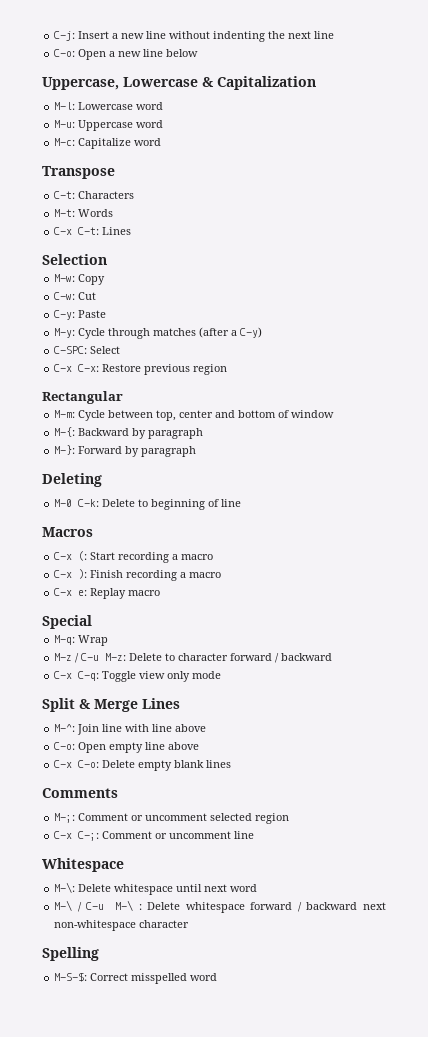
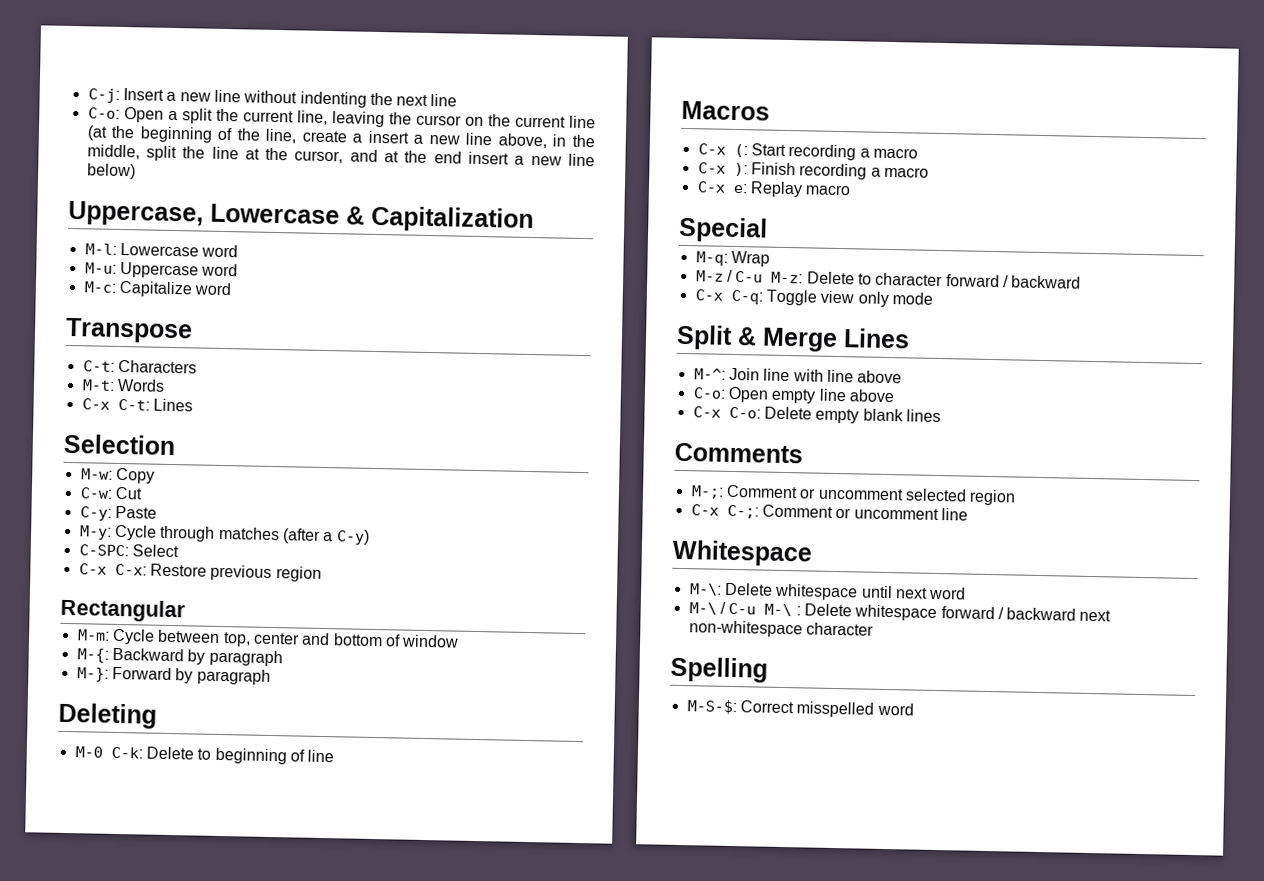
- C-o: Open a new line below
+ C-o: Open a split the current line, leaving the cursor on the current line (at the beginning of the line, create a insert a new line above, in the middle, split the line at the cursor, and at the end insert a new line below)

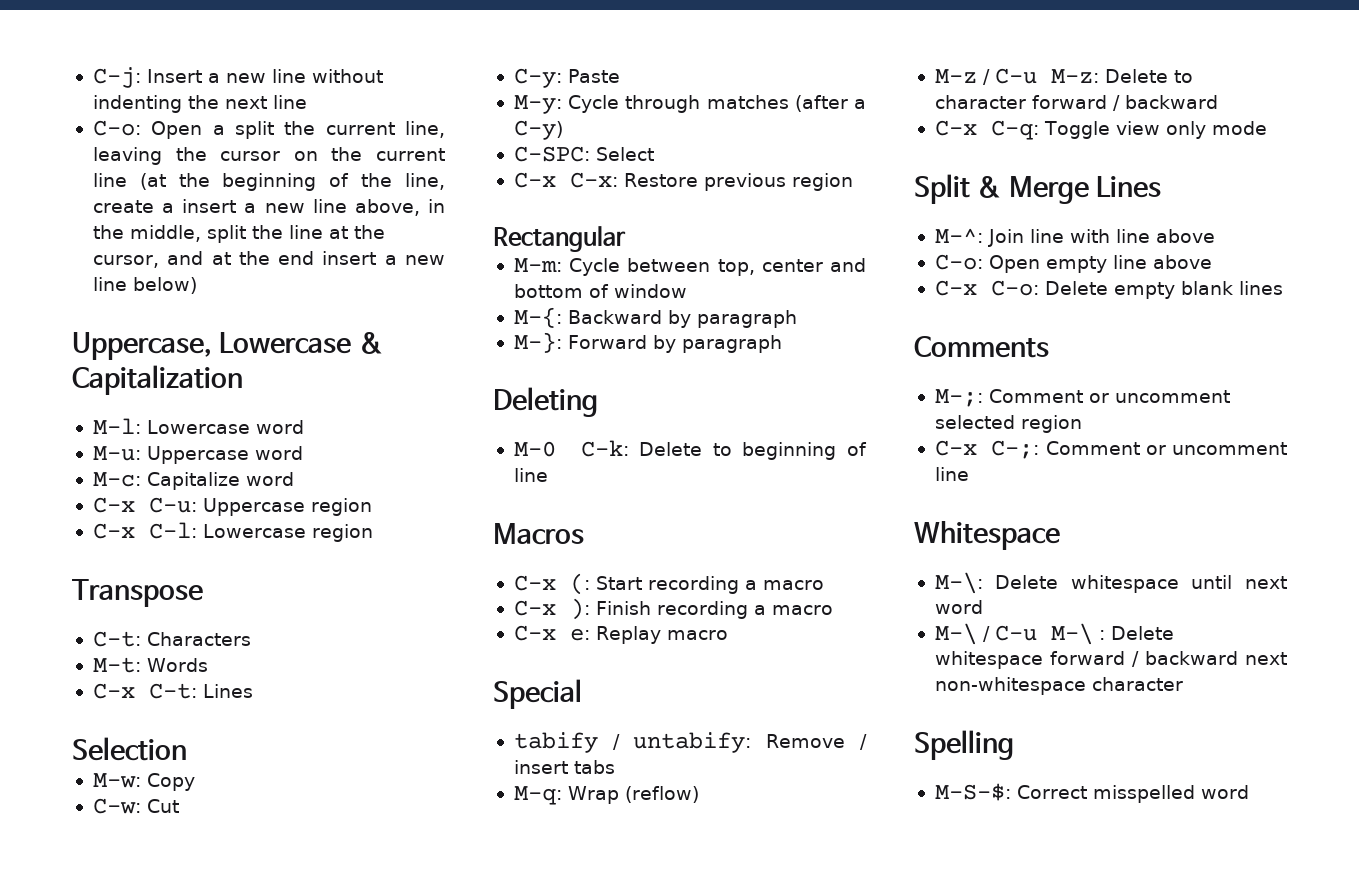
+ C-x C-u: Uppercase region
+ C-x C-l: Lowercase region
+ tabify / untabify: Remove / insert tabs
- M-q: Wrap
+ M-q: Wrap (reflow)

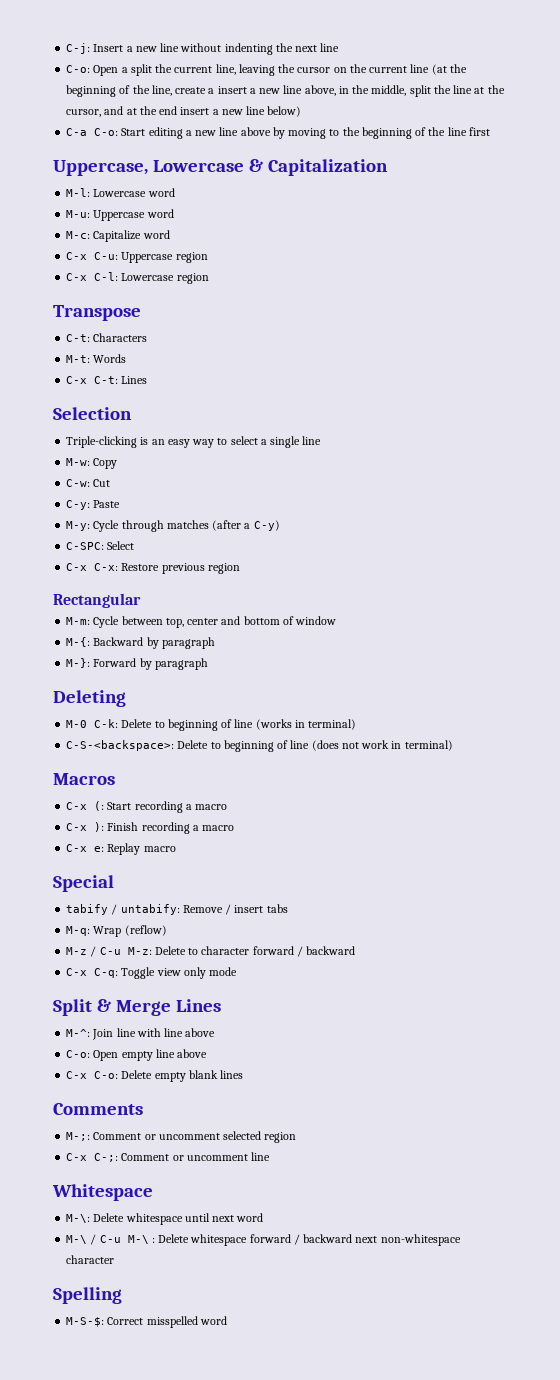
+ C-a C-o: Start editing a new line above by moving to the beginning of the line first
+ Triple-clicking is an easy way to select a single line
- M-0 C-k: Delete to beginning of line
+ M-0 C-k: Delete to beginning of line (works in terminal)
+ C-S-<backspace>: Delete to beginning of line (does not work in terminal)

